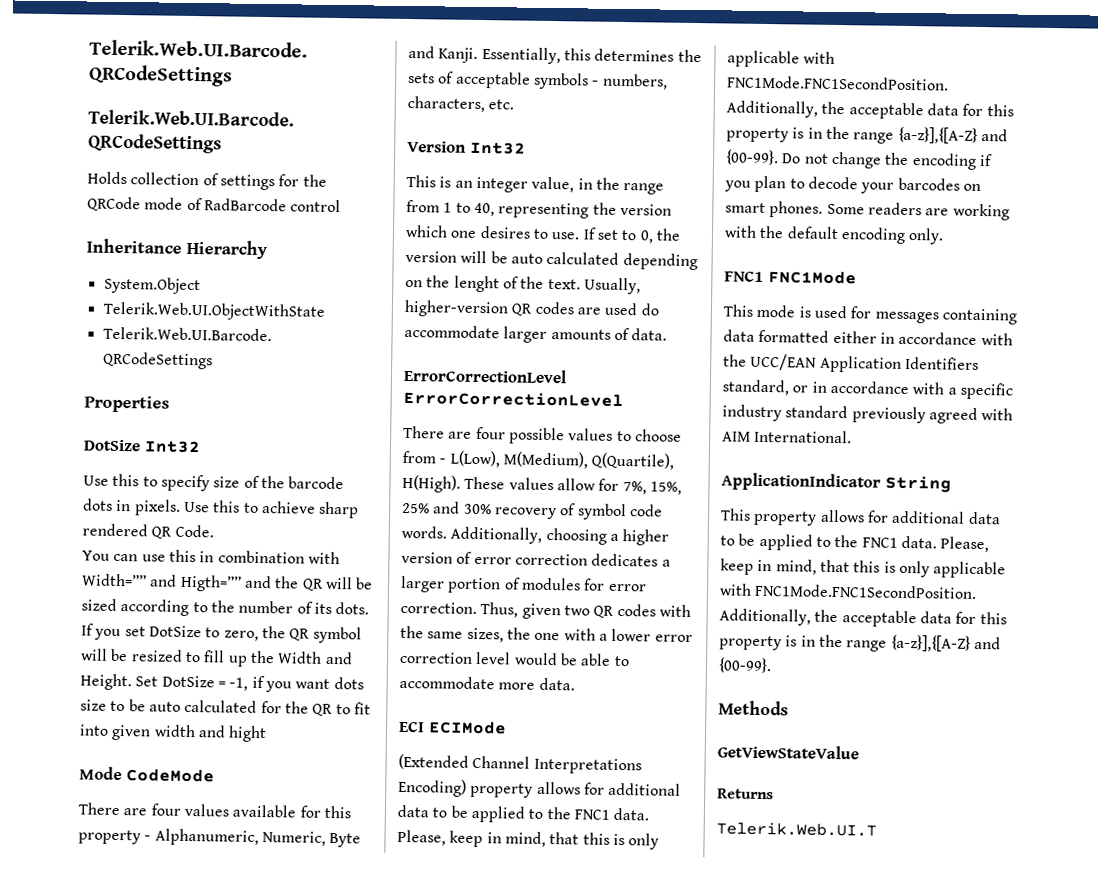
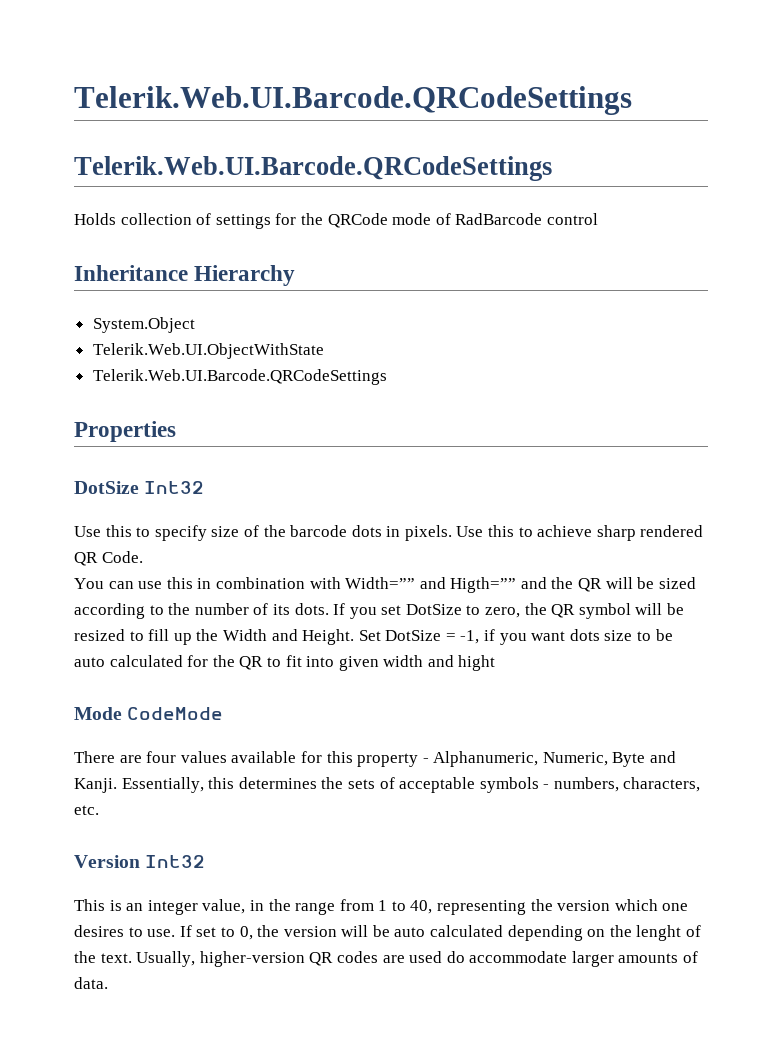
- ErrorCorrectionLevel ErrorCorrectionLevel
- There are four possible values to choose from - L(Low), M(Medium), Q(Quartile), H(High). These values allow for 7%, 15%, 25% and 30% recovery of symbol code words. Additionally, choosing a higher version of error correction dedicates a larger portion of modules for error correction. Thus, given two QR codes with the same sizes, the one with a lower error correction level would be able to accommodate more data.
- ECI ECIMode
- (Extended Channel Interpretations Encoding) property allows for additional data to be applied to the FNC1 data. Please, keep in mind, that this is only applicable with FNC1Mode.FNC1SecondPosition. Additionally, the acceptable data for this property is in the range {a-z}],{[A-Z} and {00-99}. Do not change the encoding if you plan to decode your barcodes on smart phones. Some readers are working with the default encoding only.
- FNC1 FNC1Mode
- This mode is used for messages containing data formatted either in accordance with the UCC/EAN Application Identifiers standard, or in accordance with a specific industry standard previously agreed with AIM International.
- ApplicationIndicator String
- This property allows for additional data to be applied to the FNC1 data. Please, keep in mind, that this is only applicable with FNC1Mode.FNC1SecondPosition. Additionally, the acceptable data for this property is in the range {a-z}],{[A-Z} and {00-99}.
- Methods
- GetViewStateValue
- Returns
- Telerik.Web.UI.T

